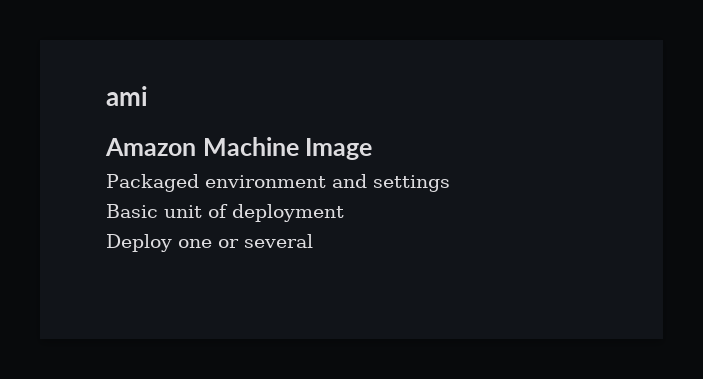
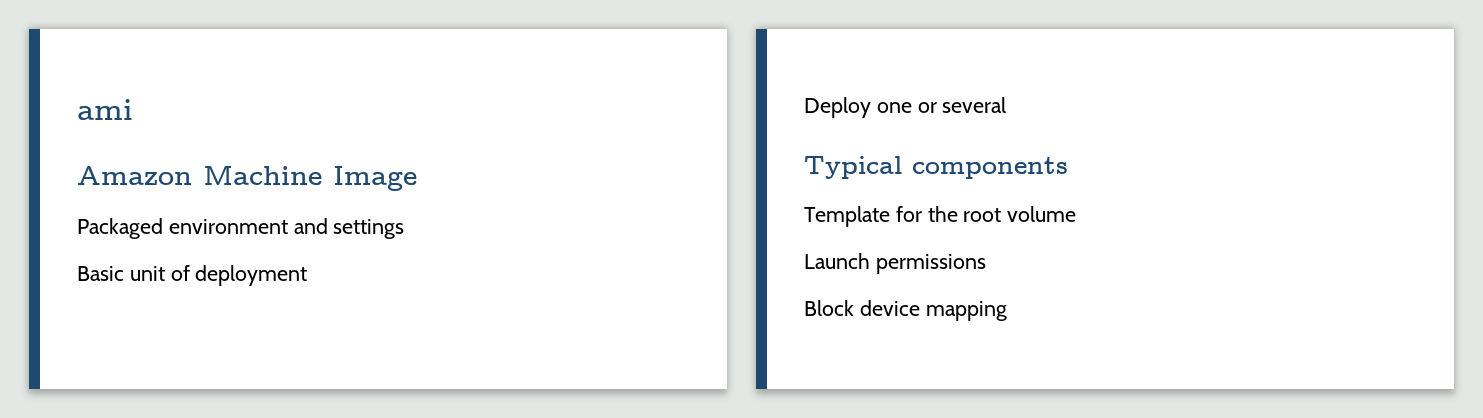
+ Typical components
+ Template for the root volume
+ Launch permissions
+ Block device mapping

